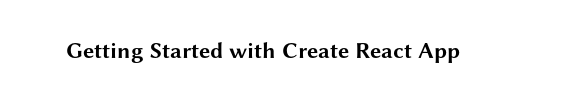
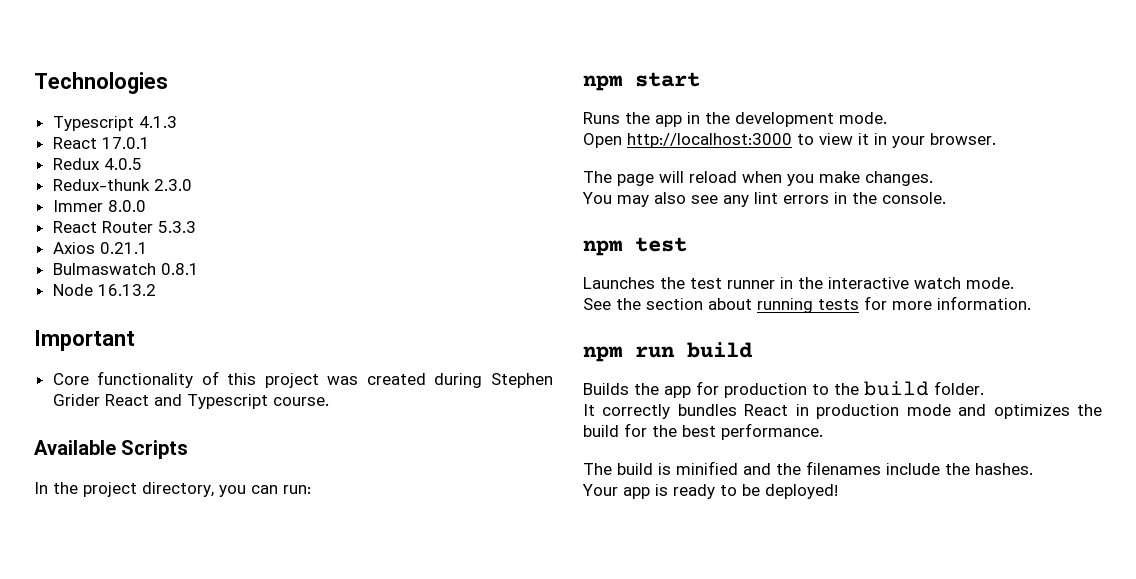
- Getting Started with Create React App
+ Technologies
+ Typescript 4.1.3
+ React 17.0.1
+ Redux 4.0.5
+ Redux-thunk 2.3.0
+ Immer 8.0.0
+ React Router 5.3.3
+ Axios 0.21.1
+ Bulmaswatch 0.8.1
+ Node 16.13.2
+ Important
+ Core functionality of this project was created during Stephen Grider React and Typescript course.
+ Available Scripts
+ In the project directory, you can run:
+ npm start
+ Runs the app in the development mode.
+ Open http://localhost:3000 to view it in your browser.
+ The page will reload when you make changes.
+ You may also see any lint errors in the console.
+ npm test
+ Launches the test runner in the interactive watch mode.
+ See the section about running tests for more information.
+ npm run build
+ Builds the app for production to the build folder.
+ It correctly bundles React in production mode and optimizes the build for the best performance.
+ The build is minified and the filenames include the hashes.
+ Your app is ready to be deployed!

